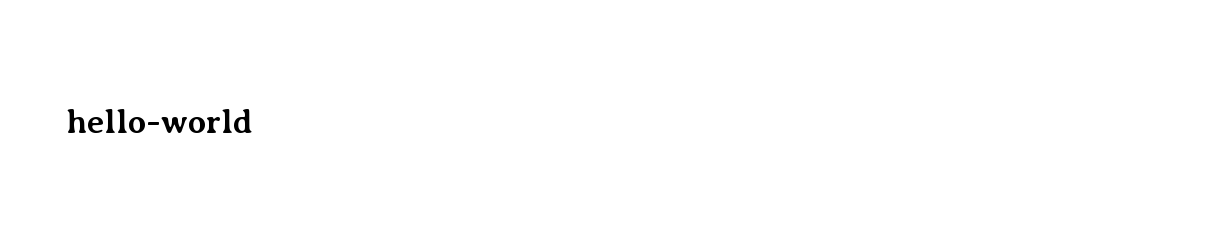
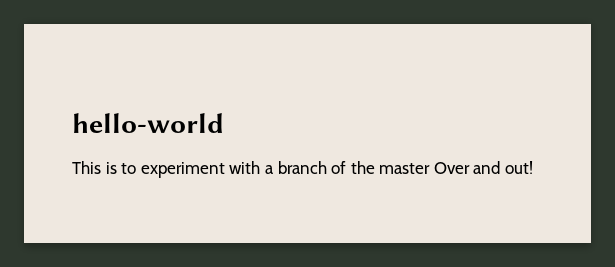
+ This is to experiment with a branch of the master Over and out!

